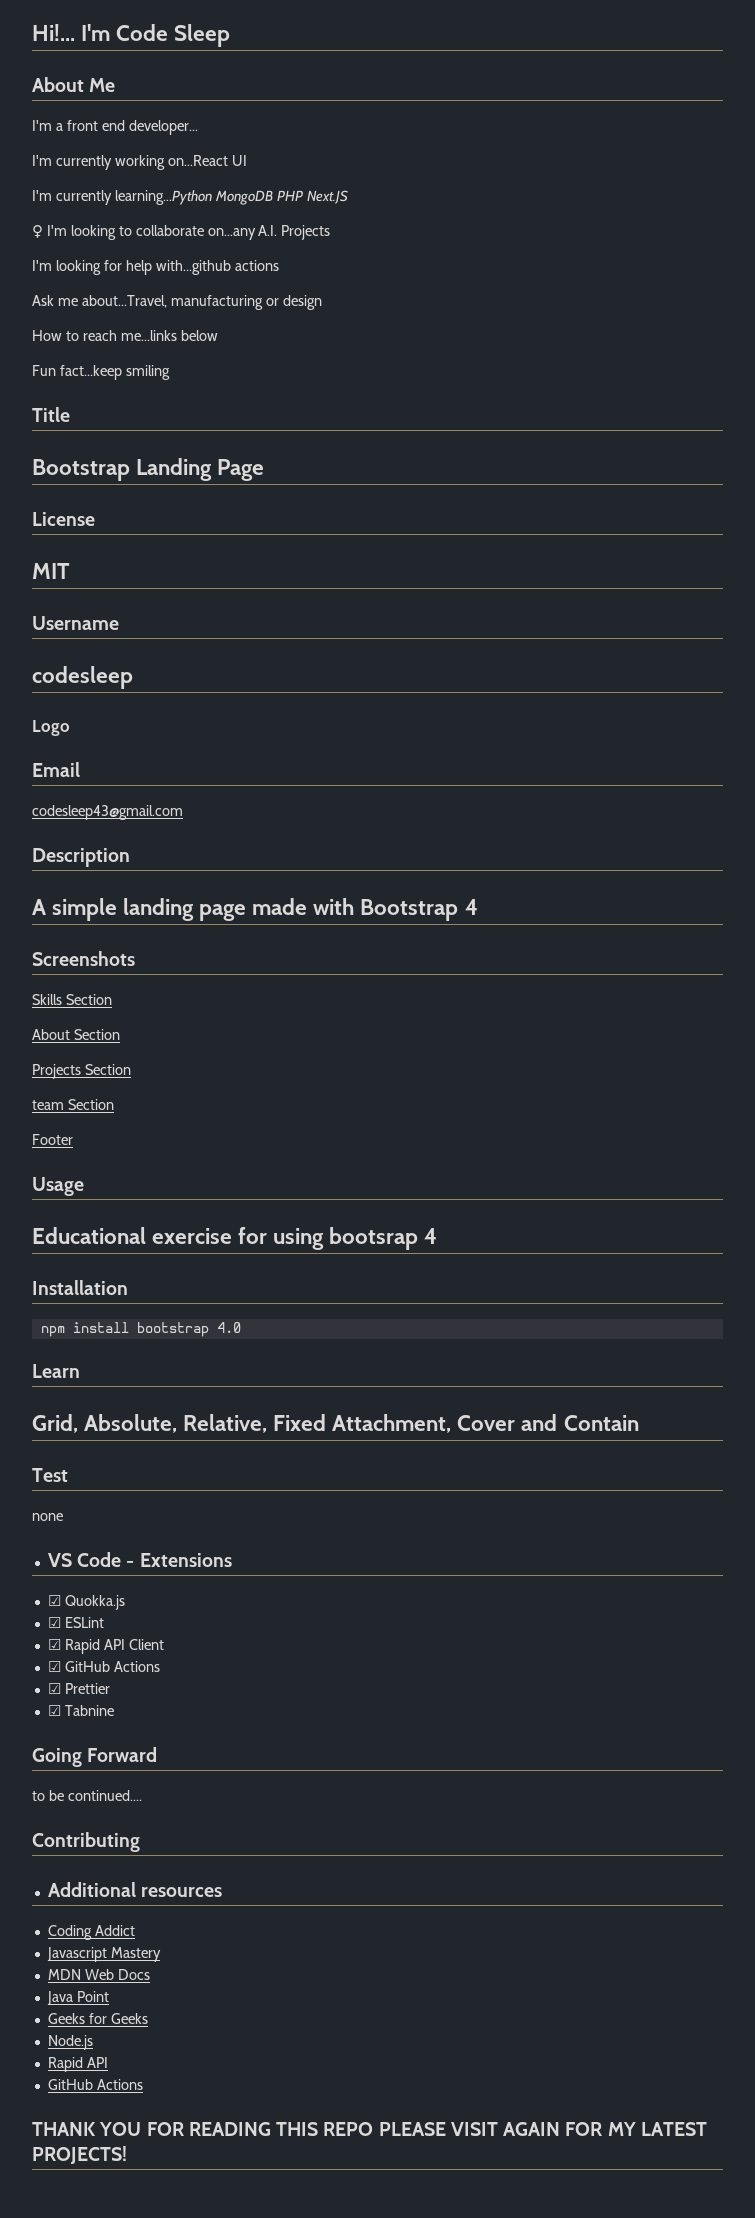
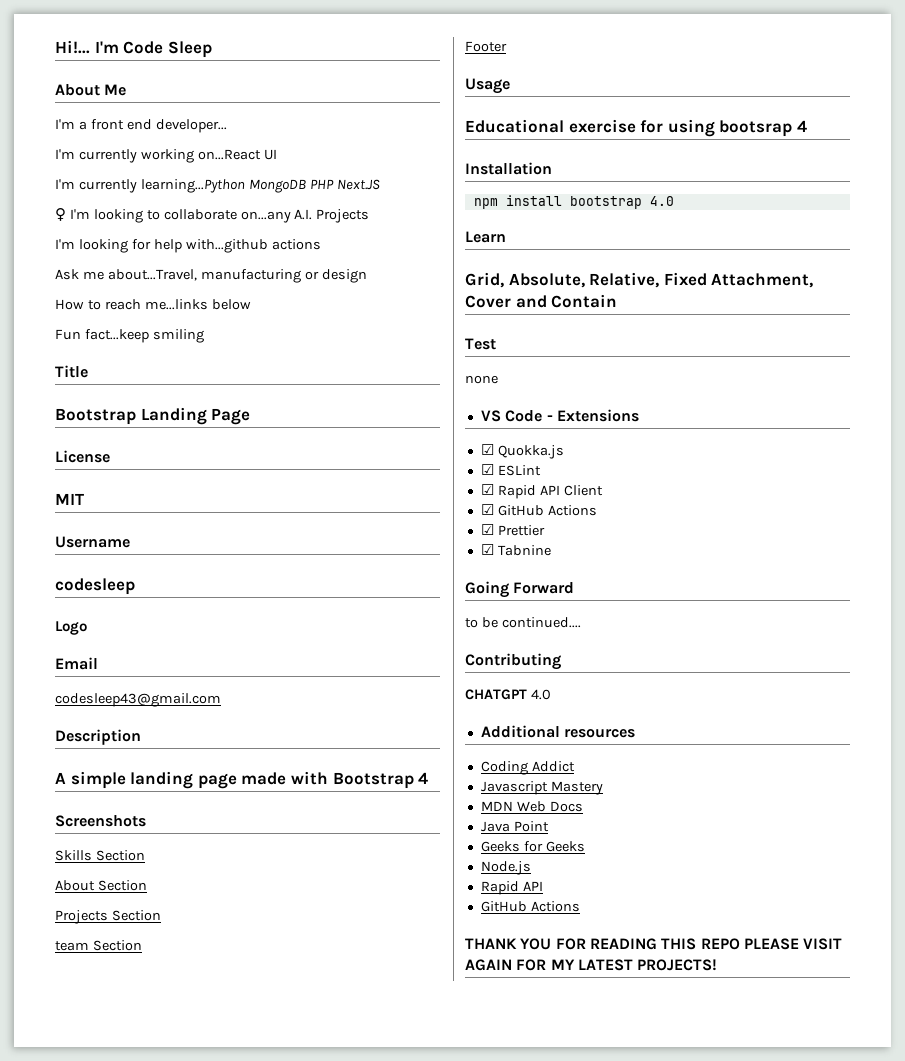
+ CHATGPT 4.0

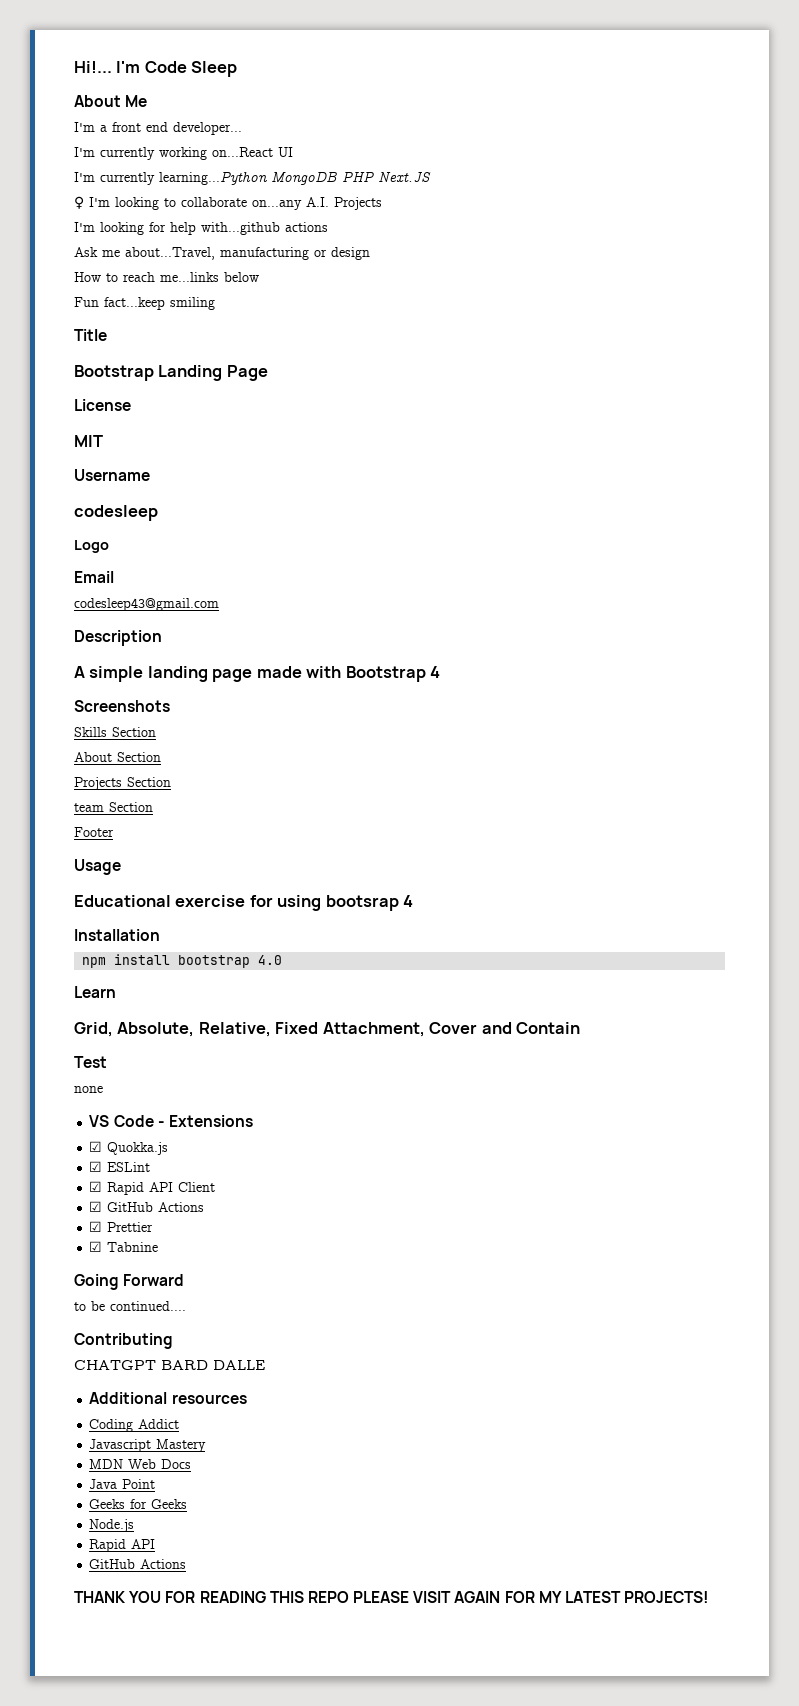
- CHATGPT 4.0
+ CHATGPT BARD DALLE

